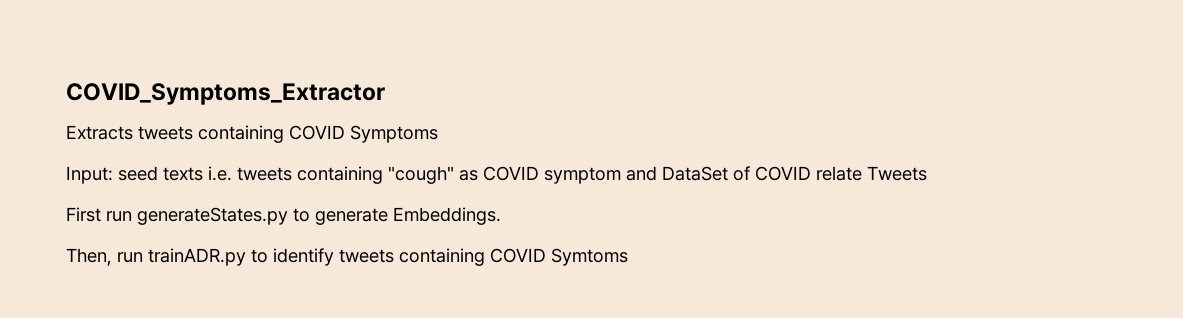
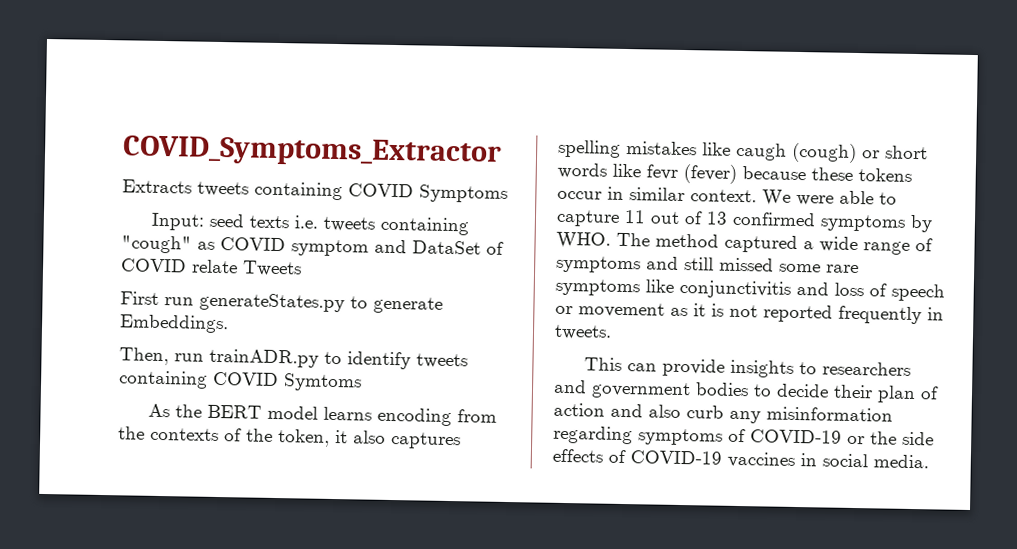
+ As the BERT model learns encoding from the contexts of the token, it also captures spelling mistakes like caugh (cough) or short words like fevr (fever) because these tokens occur in similar context. We were able to capture 11 out of 13 confirmed symptoms by WHO. The method captured a wide range of symptoms and still missed some rare symptoms like conjunctivitis and loss of speech or movement as it is not reported frequently in tweets.
+ This can provide insights to researchers and government bodies to decide their plan of action and also curb any misinformation regarding symptoms of COVID-19 or the side effects of COVID-19 vaccines in social media.

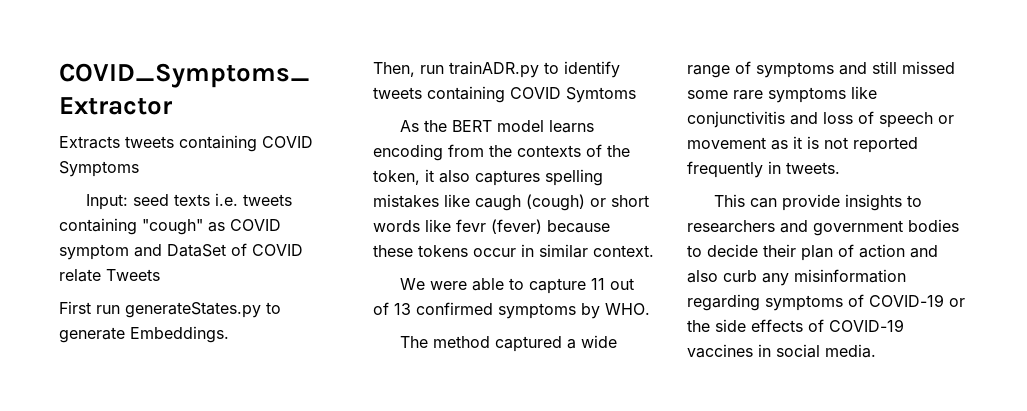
- As the BERT model learns encoding from the contexts of the token, it also captures spelling mistakes like caugh (cough) or short words like fevr (fever) because these tokens occur in similar context. We were able to capture 11 out of 13 confirmed symptoms by WHO. The method captured a wide range of symptoms and still missed some rare symptoms like conjunctivitis and loss of speech or movement as it is not reported frequently in tweets.
+ As the BERT model learns encoding from the contexts of the token, it also captures spelling mistakes like caugh (cough) or short words like fevr (fever) because these tokens occur in similar context.
+ We were able to capture 11 out of 13 confirmed symptoms by WHO.
+ The method captured a wide range of symptoms and still missed some rare symptoms like conjunctivitis and loss of speech or movement as it is not reported frequently in tweets.

